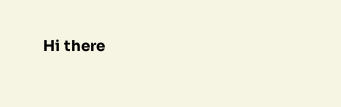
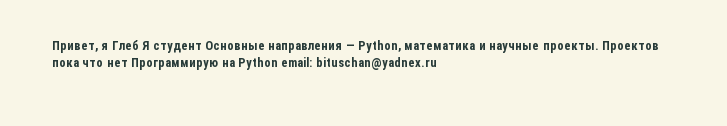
- Hi there
+ Привет, я Глеб Я студент Основные направления — Python, математика и научные проекты. Проектов пока что нет Программирую на Python email: bituschan@yadnex.ru

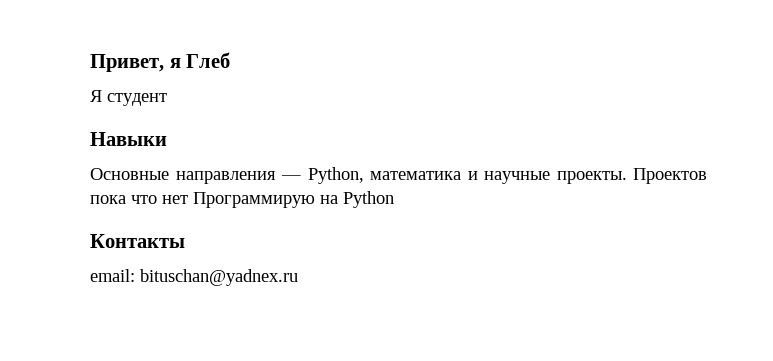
- Привет, я Глеб Я студент Основные направления — Python, математика и научные проекты.
+ Привет, я Глеб
+ Я студент
+ Навыки
+ Основные направления — Python, математика и научные проекты.
- Проектов пока что нет Программирую на Python email: bituschan@yadnex.ru
+ Проектов пока что нет Программирую на Python
+ Контакты
+ email: bituschan@yadnex.ru

